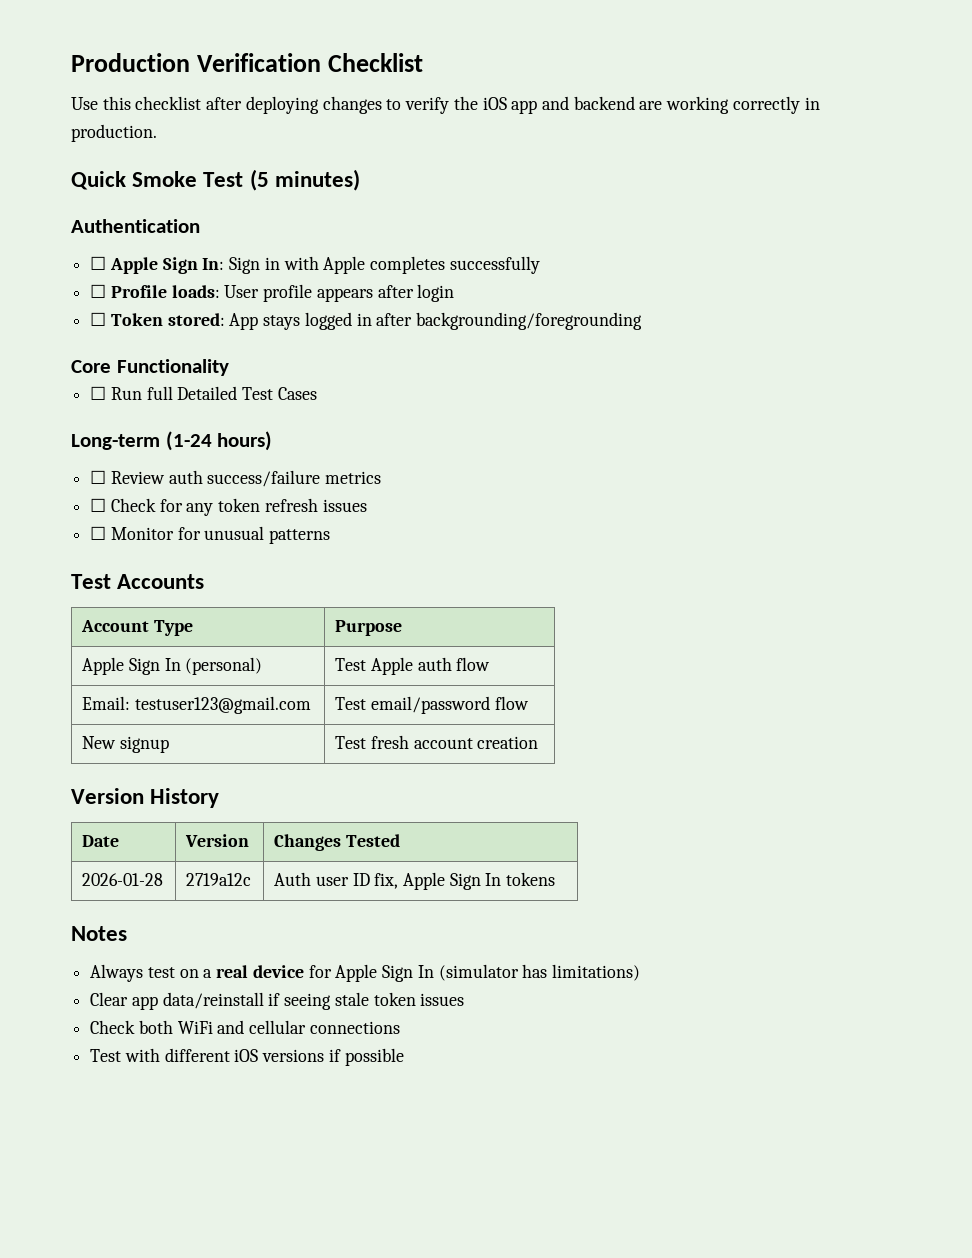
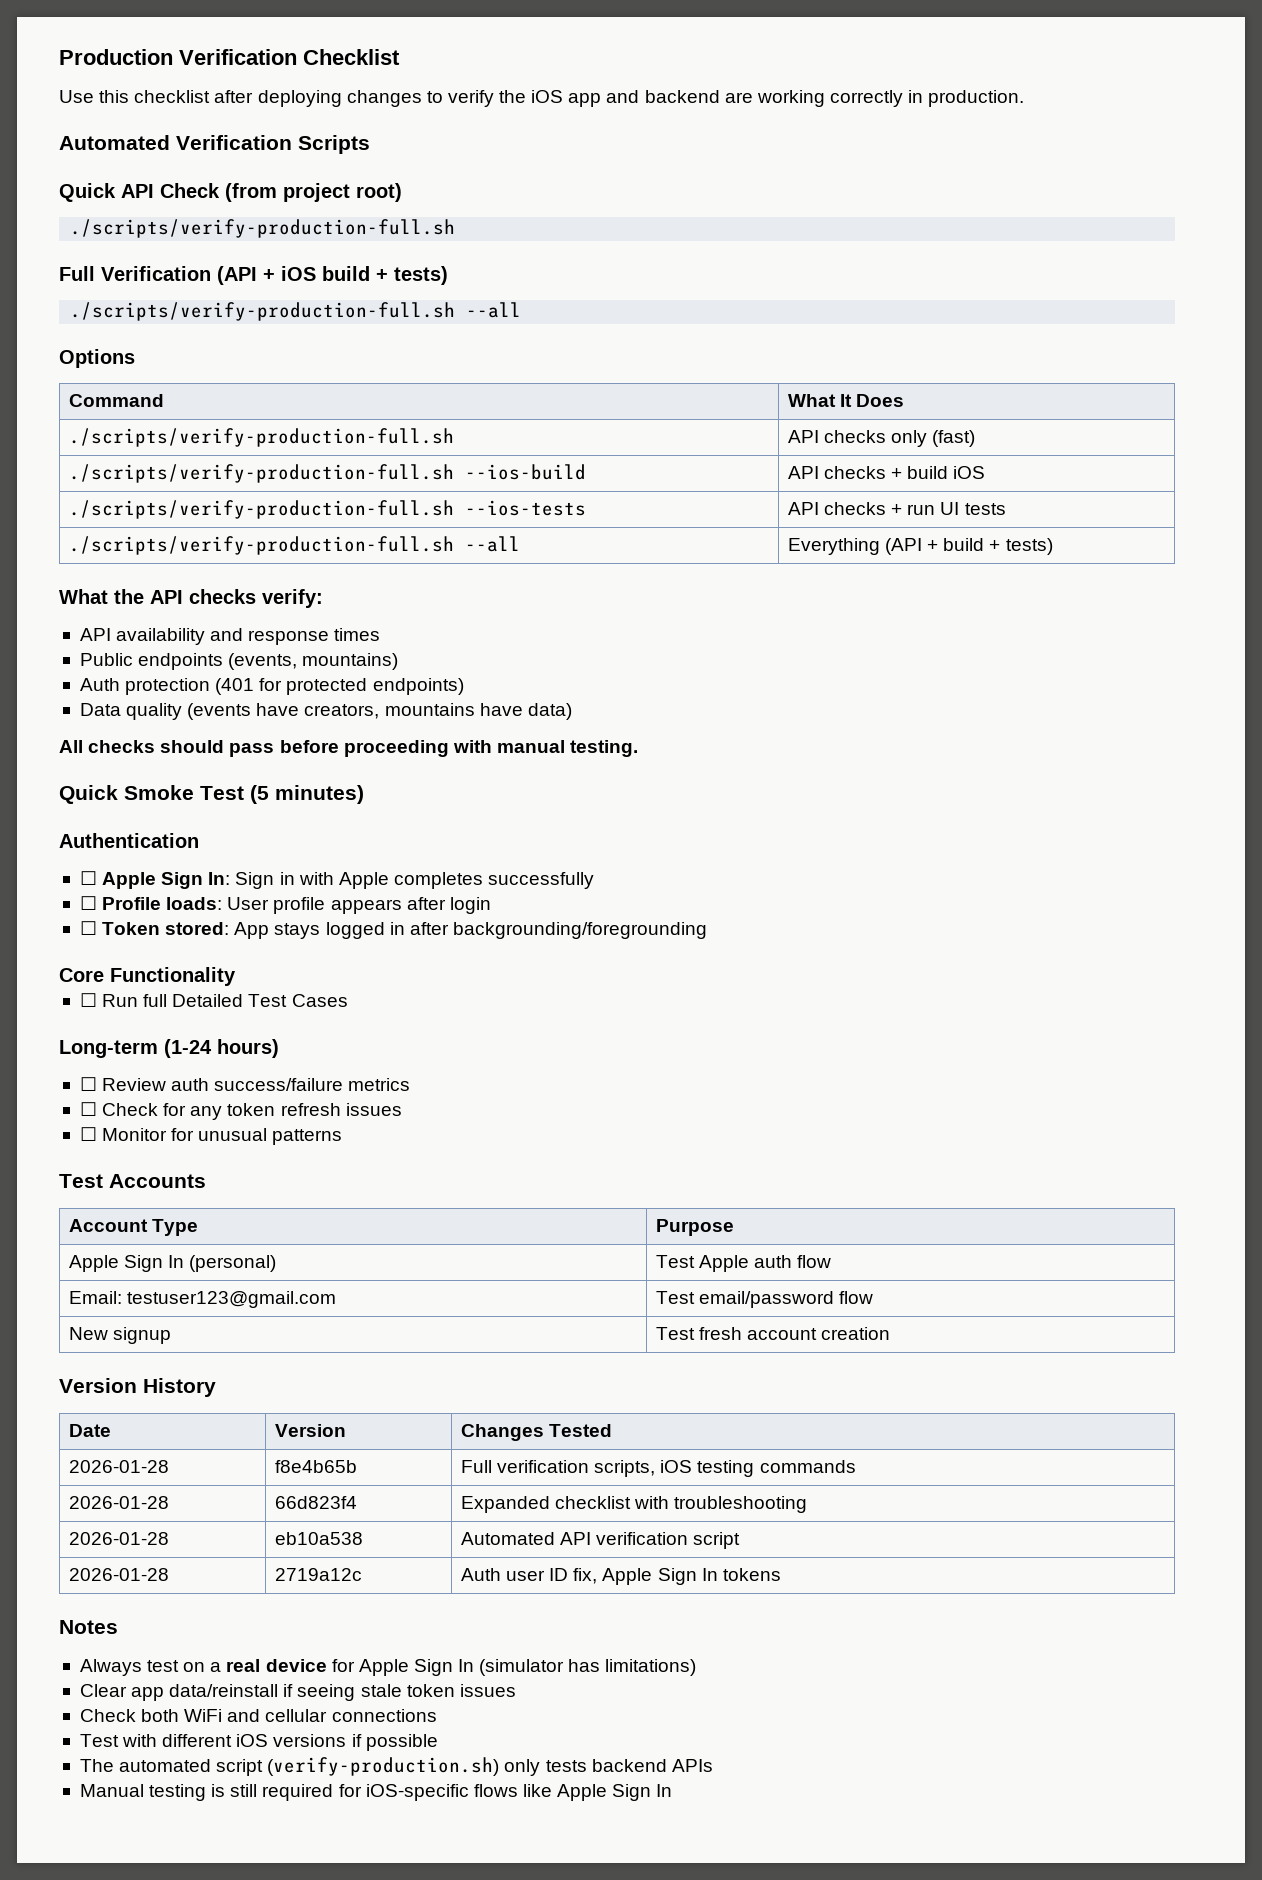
+ Automated Verification Scripts
+ Quick API Check (from project root)
+ ./scripts/verify-production-full.sh
+ Full Verification (API + iOS build + tests)
+ ./scripts/verify-production-full.sh --all
+ Options
+ Command | What It Does
+ ./scripts/verify-production-full.sh | API checks only (fast)
+ ./scripts/verify-production-full.sh --ios-build | API checks + build iOS
+ ./scripts/verify-production-full.sh --ios-tests | API checks + run UI tests
+ ./scripts/verify-production-full.sh --all | Everything (API + build + tests)
+ What the API checks verify:
+ API availability and response times
+ Public endpoints (events, mountains)
+ Auth protection (401 for protected endpoints)
+ Data quality (events have creators, mountains have data)
+ All checks should pass before proceeding with manual testing.
+ 2026-01-28 | f8e4b65b | Full verification scripts, iOS testing commands
+ 2026-01-28 | 66d823f4 | Expanded checklist with troubleshooting
+ 2026-01-28 | eb10a538 | Automated API verification script
+ The automated script (verify-production.sh) only tests backend APIs
+ Manual testing is still required for iOS-specific flows like Apple Sign In

